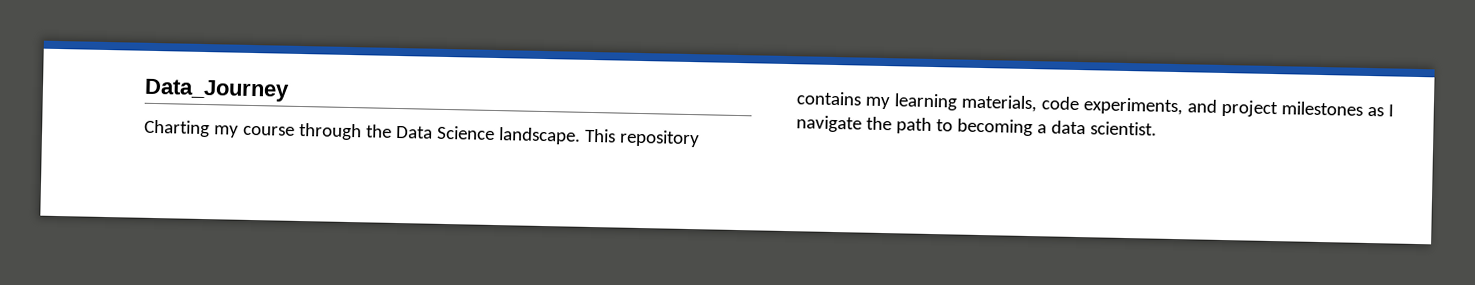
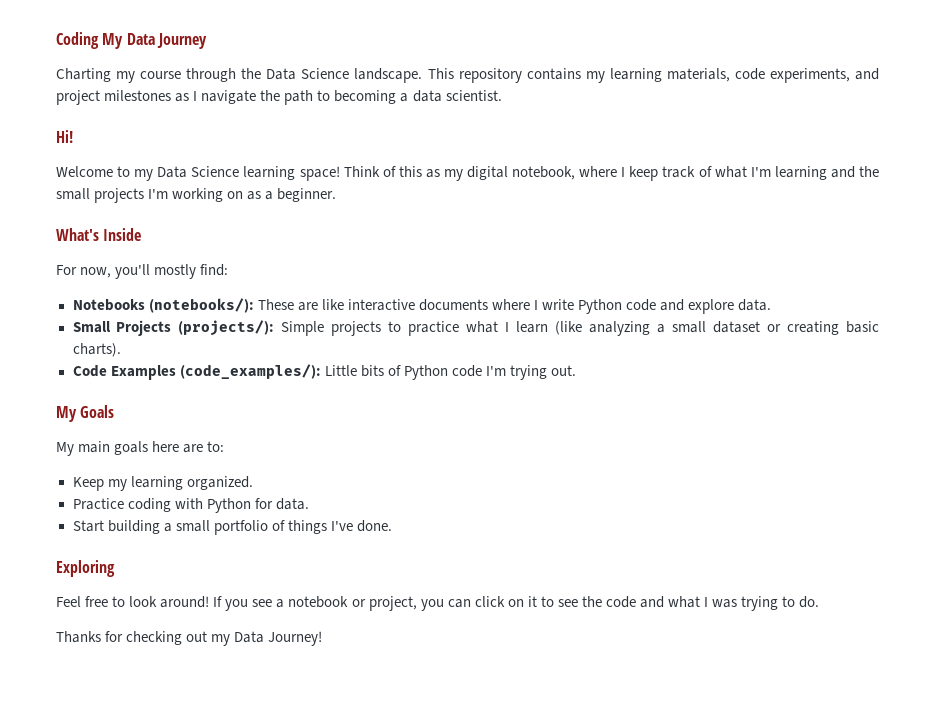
- Data_Journey
+ Coding My Data Journey
+ Hi!
+ Welcome to my Data Science learning space! Think of this as my digital notebook, where I keep track of what I'm learning and the small projects I'm working on as a beginner.
+ What's Inside
+ For now, you'll mostly find:
+ Notebooks (notebooks/): These are like interactive documents where I write Python code and explore data.
+ Small Projects (projects/): Simple projects to practice what I learn (like analyzing a small dataset or creating basic charts).
+ Code Examples (code_examples/): Little bits of Python code I'm trying out.
+ My Goals
+ My main goals here are to:
+ Keep my learning organized.
+ Practice coding with Python for data.
+ Start building a small portfolio of things I've done.
+ Exploring
+ Feel free to look around! If you see a notebook or project, you can click on it to see the code and what I was trying to do.
+ Thanks for checking out my Data Journey!

